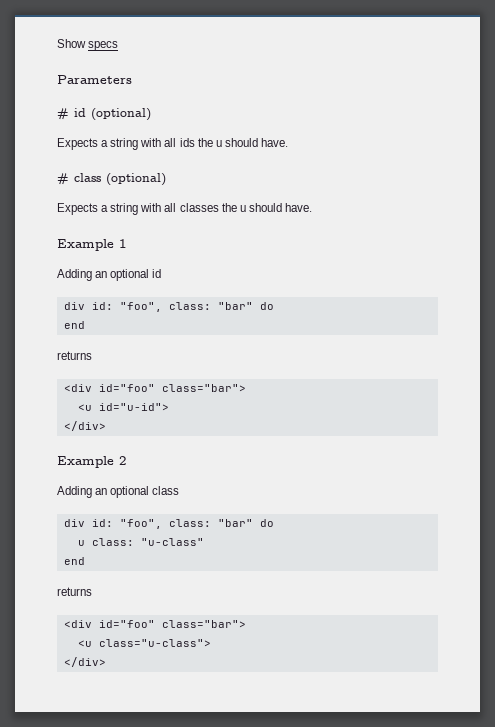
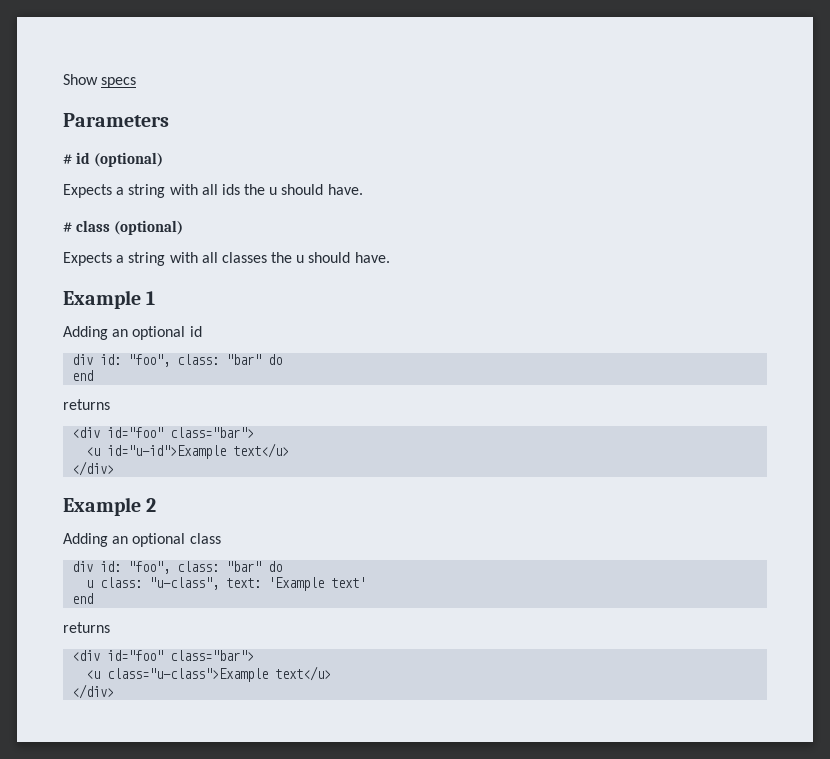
- <u id="u-id">
+ <u id="u-id">Example text</u>
- u class: "u-class"
+ u class: "u-class", text: 'Example text'
  end
  returns
  <div id="foo" class="bar">
- <u class="u-class">
+ <u class="u-class">Example text</u>

